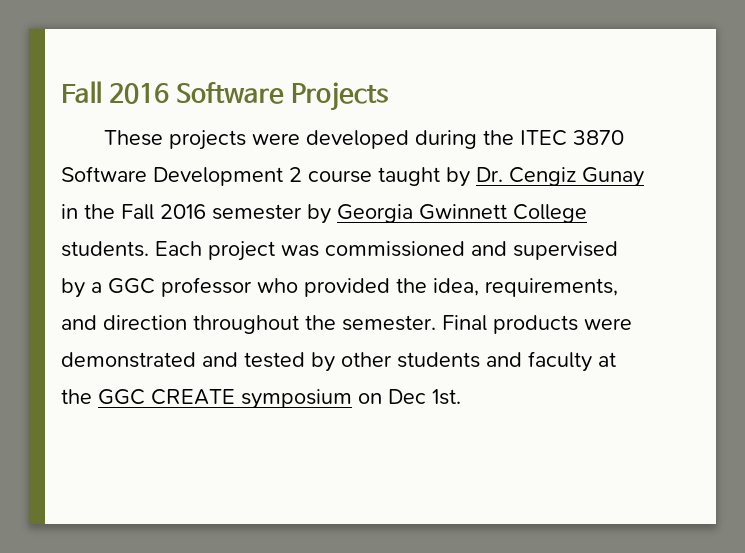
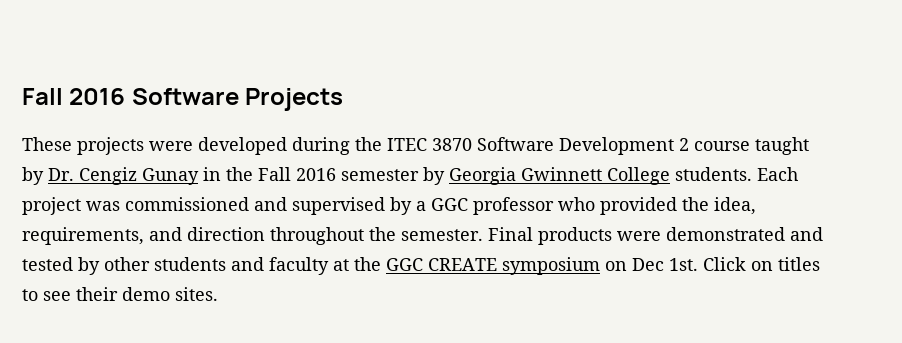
+ Click on titles to see their demo sites.

